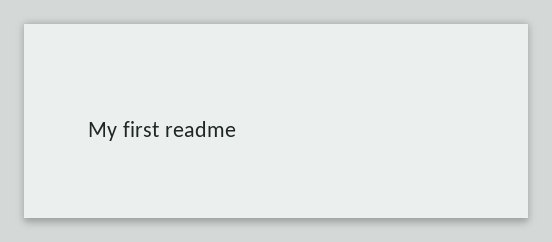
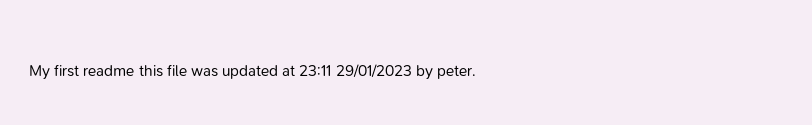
- My first readme
+ My first readme this file was updated at 23:11 29/01/2023 by peter.

